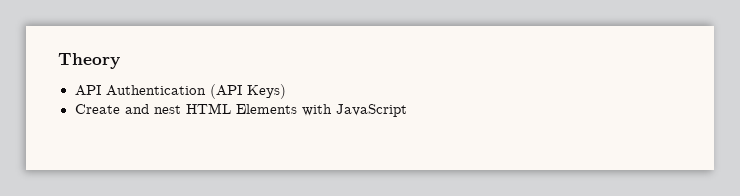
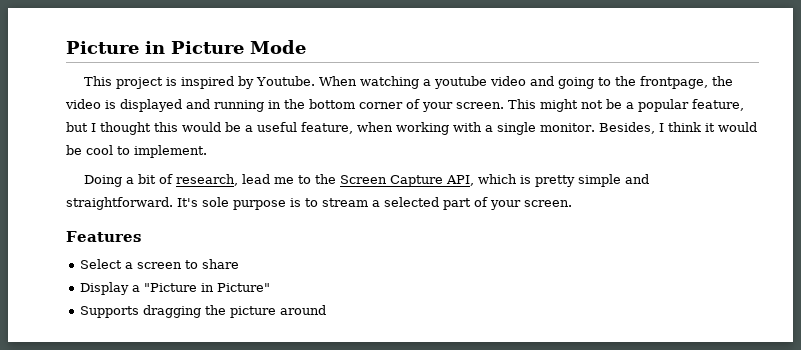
- Theory
- API Authentication (API Keys)
- Create and nest HTML Elements with JavaScript
+ Picture in Picture Mode
+ This project is inspired by Youtube. When watching a youtube video and going to the frontpage, the video is displayed and running in the bottom corner of your screen. This might not be a popular feature, but I thought this would be a useful feature, when working with a single monitor. Besides, I think it would be cool to implement.
+ Doing a bit of research, lead me to the Screen Capture API, which is pretty simple and straightforward. It's sole purpose is to stream a selected part of your screen.
+ Features
+ Select a screen to share
+ Display a "Picture in Picture"
+ Supports dragging the picture around

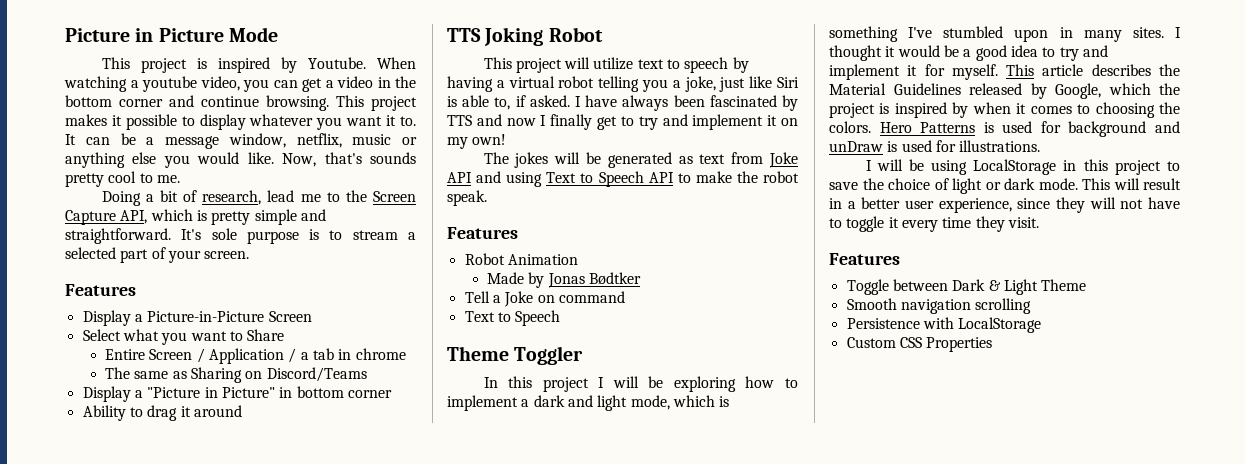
- When watching a youtube video and going to the frontpage, the video is displayed and running in the bottom corner of your screen. This might not be a popular feature, but I thought this would be a useful feature, when working with a single monitor. Besides, I think it would be cool to implement.
+ When watching a youtube video, you can get a video in the bottom corner and continue browsing. This project makes it possible to display whatever you want it to. It can be a message window, netflix, music or anything else you would like. Now, that's sounds pretty cool to me.
- Select a screen to share
+ Display a Picture-in-Picture Screen
+ Select what you want to Share
+ Entire Screen / Application / a tab in chrome
+ The same as Sharing on Discord/Teams
- Display a "Picture in Picture"
- Supports dragging the picture around
+ Display a "Picture in Picture" in bottom corner
+ Ability to drag it around
+ TTS Joking Robot
+ This project will utilize text to speech by having a virtual robot telling you a joke, just like Siri is able to, if asked. I have always been fascinated by TTS and now I finally get to try and implement it on my own!
+ The jokes will be generated as text from Joke API and using Text to Speech API to make the robot speak.
+ Features
+ Robot Animation
+ Made by Jonas Bødtker
+ Tell a Joke on command
+ Text to Speech
+ Theme Toggler
+ In this project I will be exploring how to implement a dark and light mode, which is something I've stumbled upon in many sites. I thought it would be a good idea to try and implement it for myself. This article describes the Material Guidelines released by Google, which the project is inspired by when it comes to choosing the colors. Hero Patterns is used for background and unDraw is used for illustrations.
+ I will be using LocalStorage in this project to save the choice of light or dark mode. This will result in a better user experience, since they will not have to toggle it every time they visit.
+ Features
+ Toggle between Dark & Light Theme
+ Smooth navigation scrolling
+ Persistence with LocalStorage
+ Custom CSS Properties

